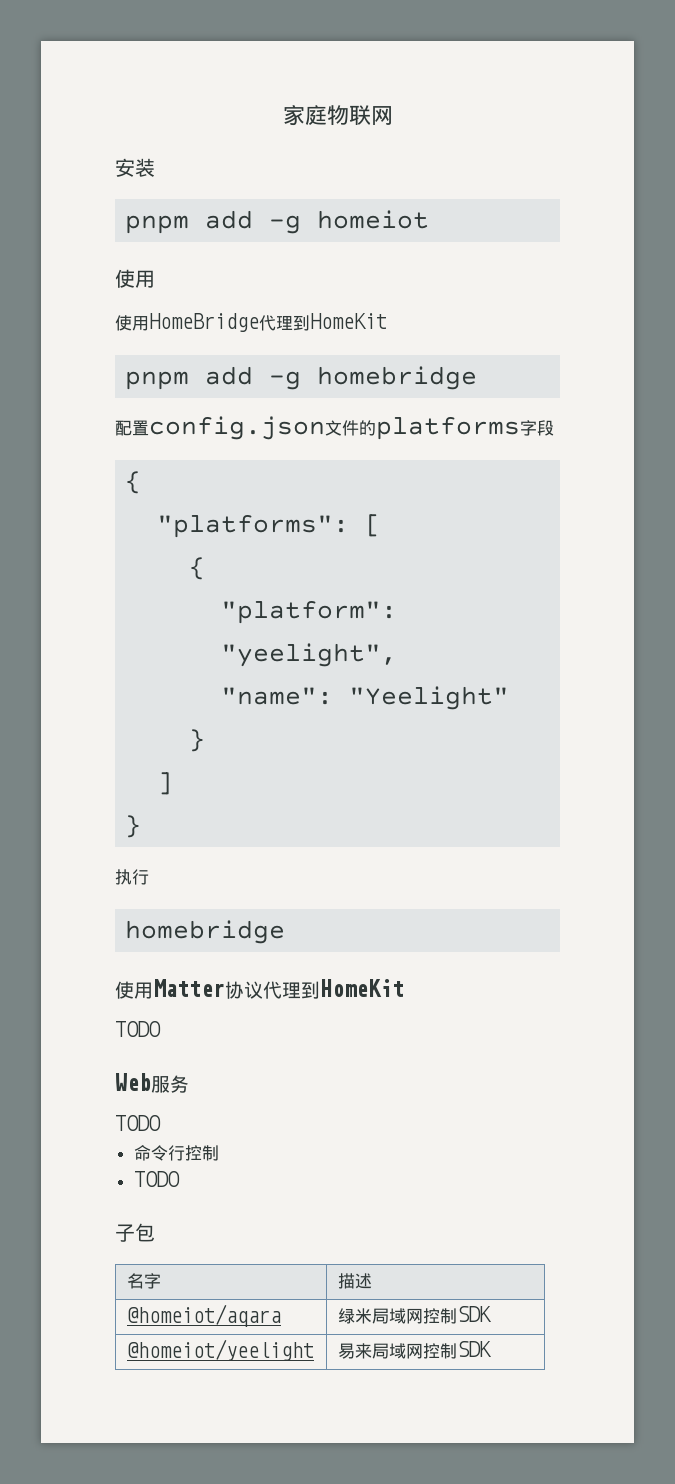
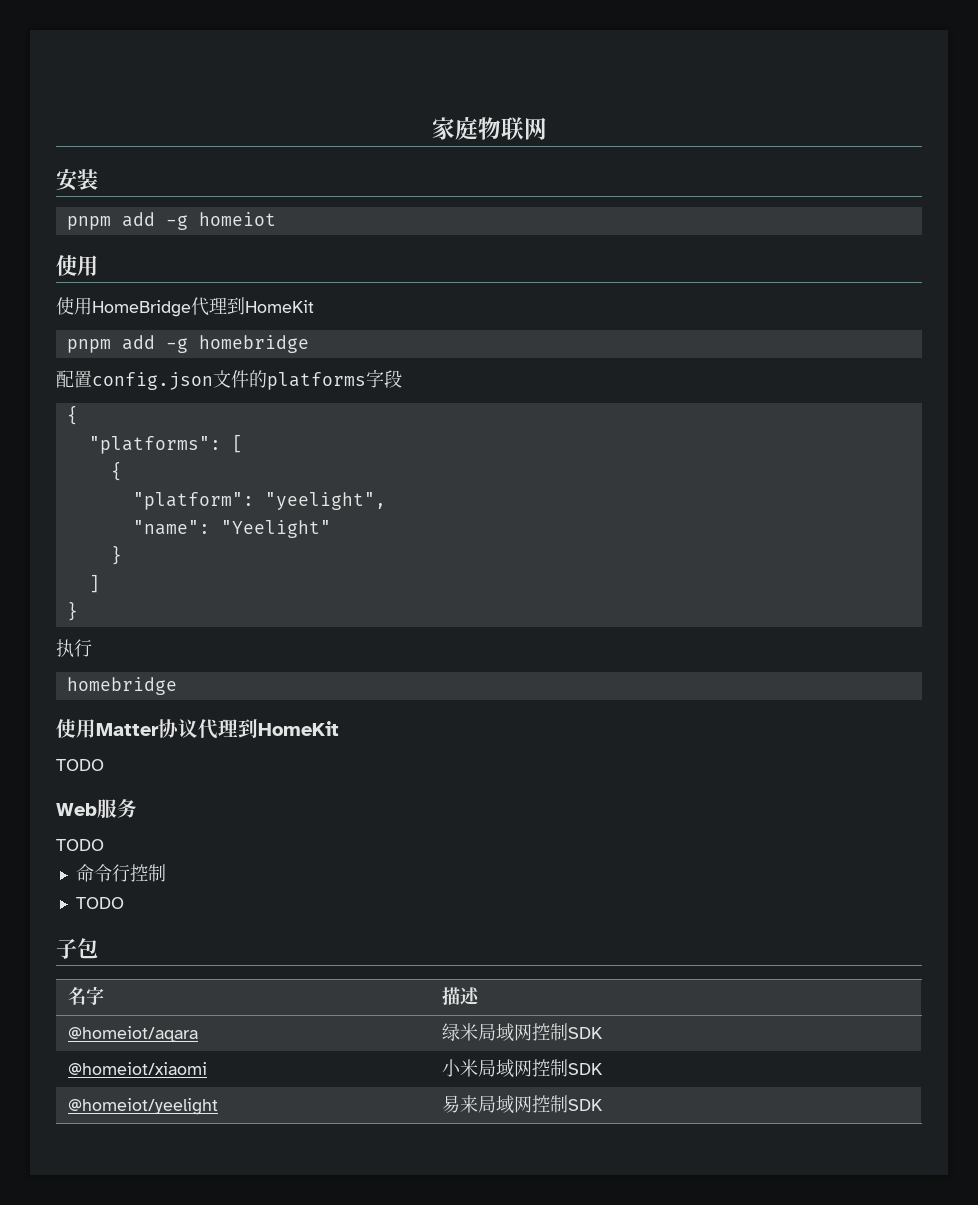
+ @homeiot/xiaomi | 小米局域网控制SDK

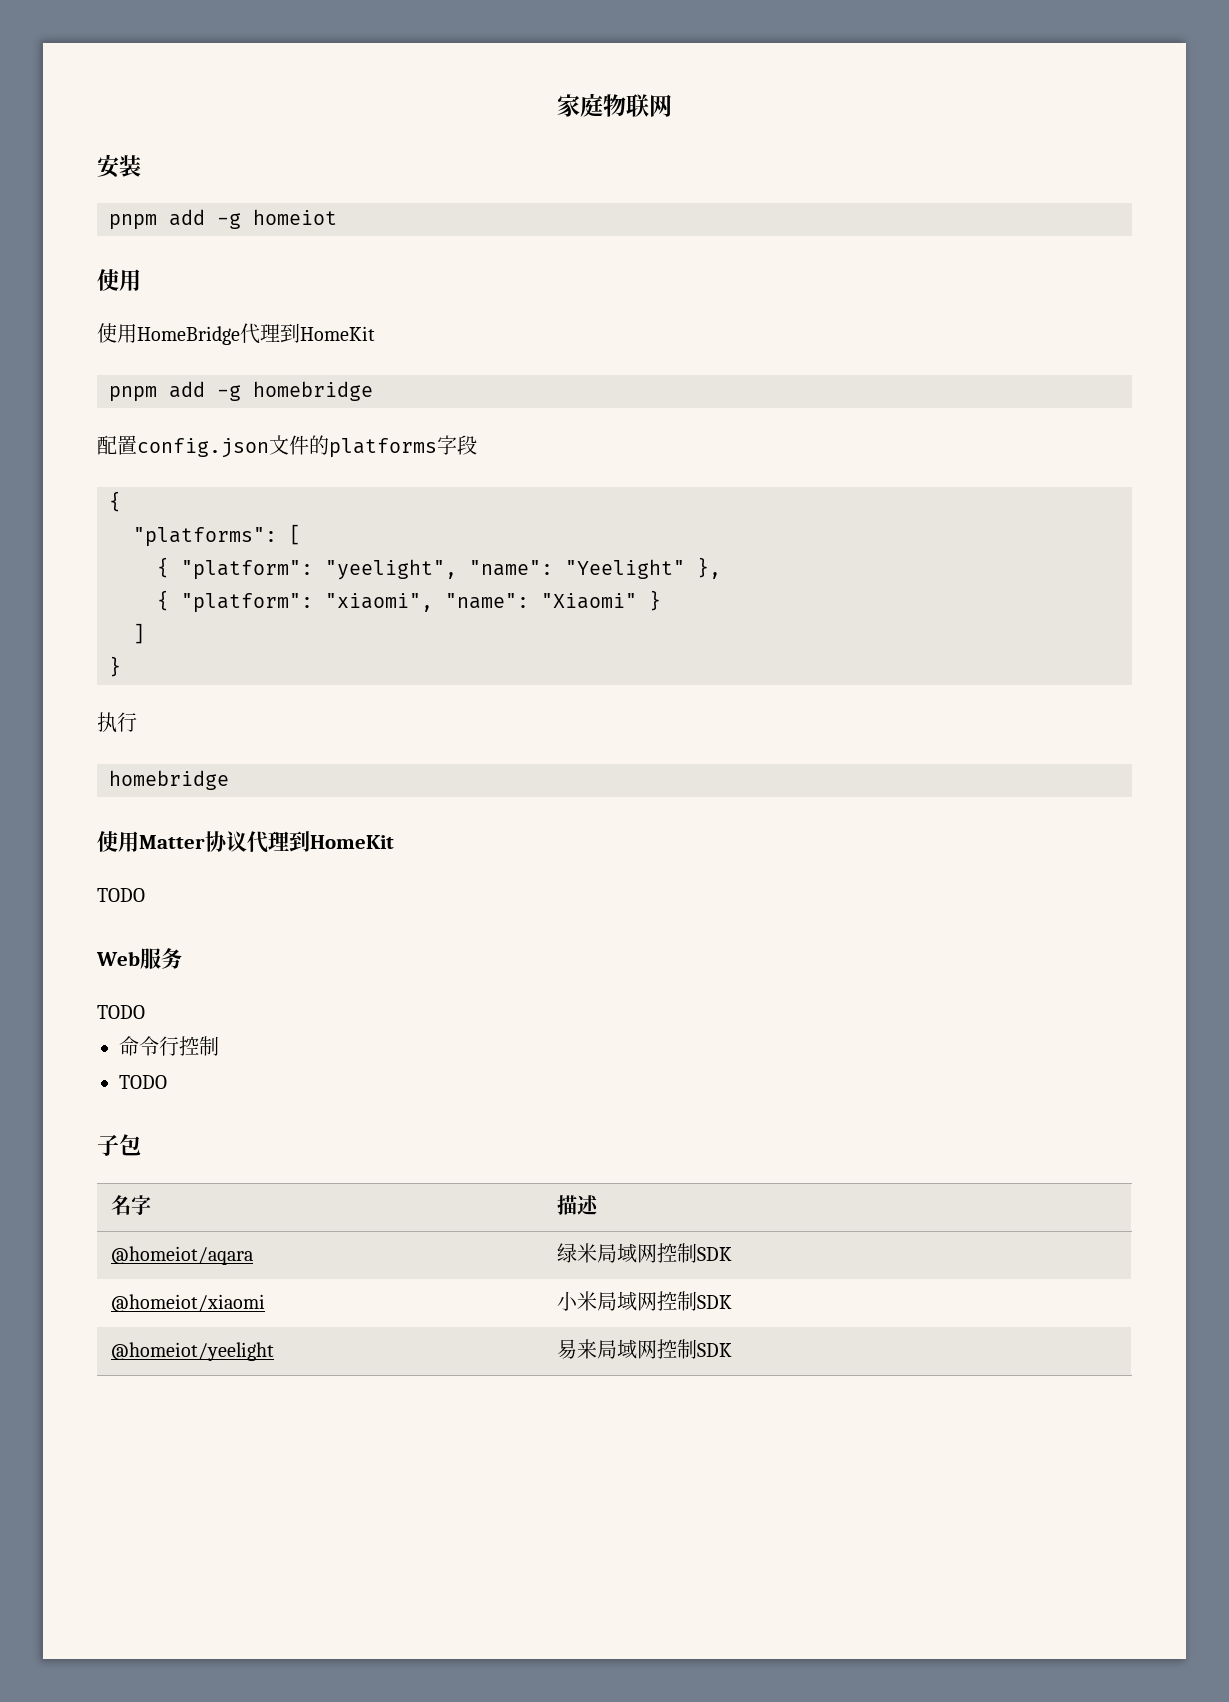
  "platforms": [
- {
- "platform": "yeelight",
- "name": "Yeelight"
- }
+ { "platform": "yeelight", "name": "Yeelight" },
+ { "platform": "xiaomi", "name": "Xiaomi" }

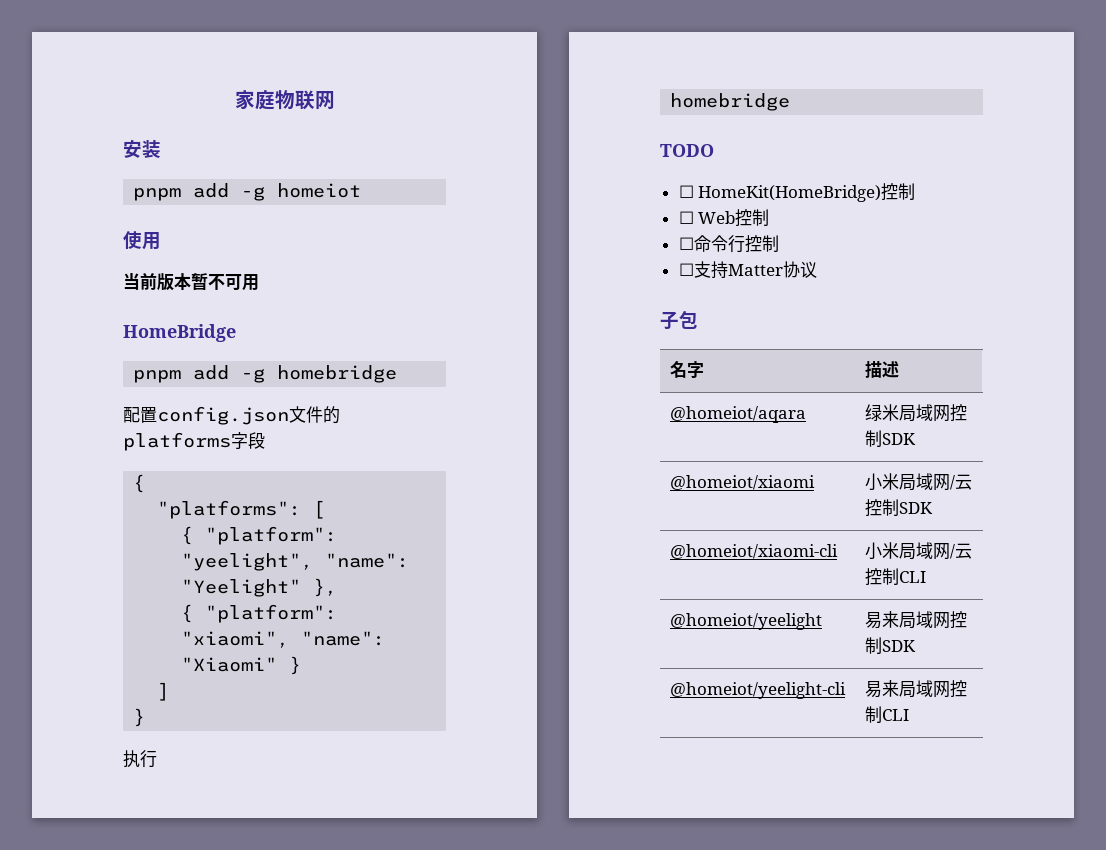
- 使用HomeBridge代理到HomeKit
+ 当前版本暂不可用
+ HomeBridge
- 使用Matter协议代理到HomeKit
  TODO
- Web服务
- TODO
- 命令行控制
- TODO
+ ☐ HomeKit(HomeBridge)控制
+ ☐ Web控制
+ ☐命令行控制
+ ☐支持Matter协议
- @homeiot/xiaomi | 小米局域网控制SDK
+ @homeiot/xiaomi | 小米局域网/云控制SDK
+ @homeiot/xiaomi-cli | 小米局域网/云控制CLI
+ @homeiot/yeelight-cli | 易来局域网控制CLI

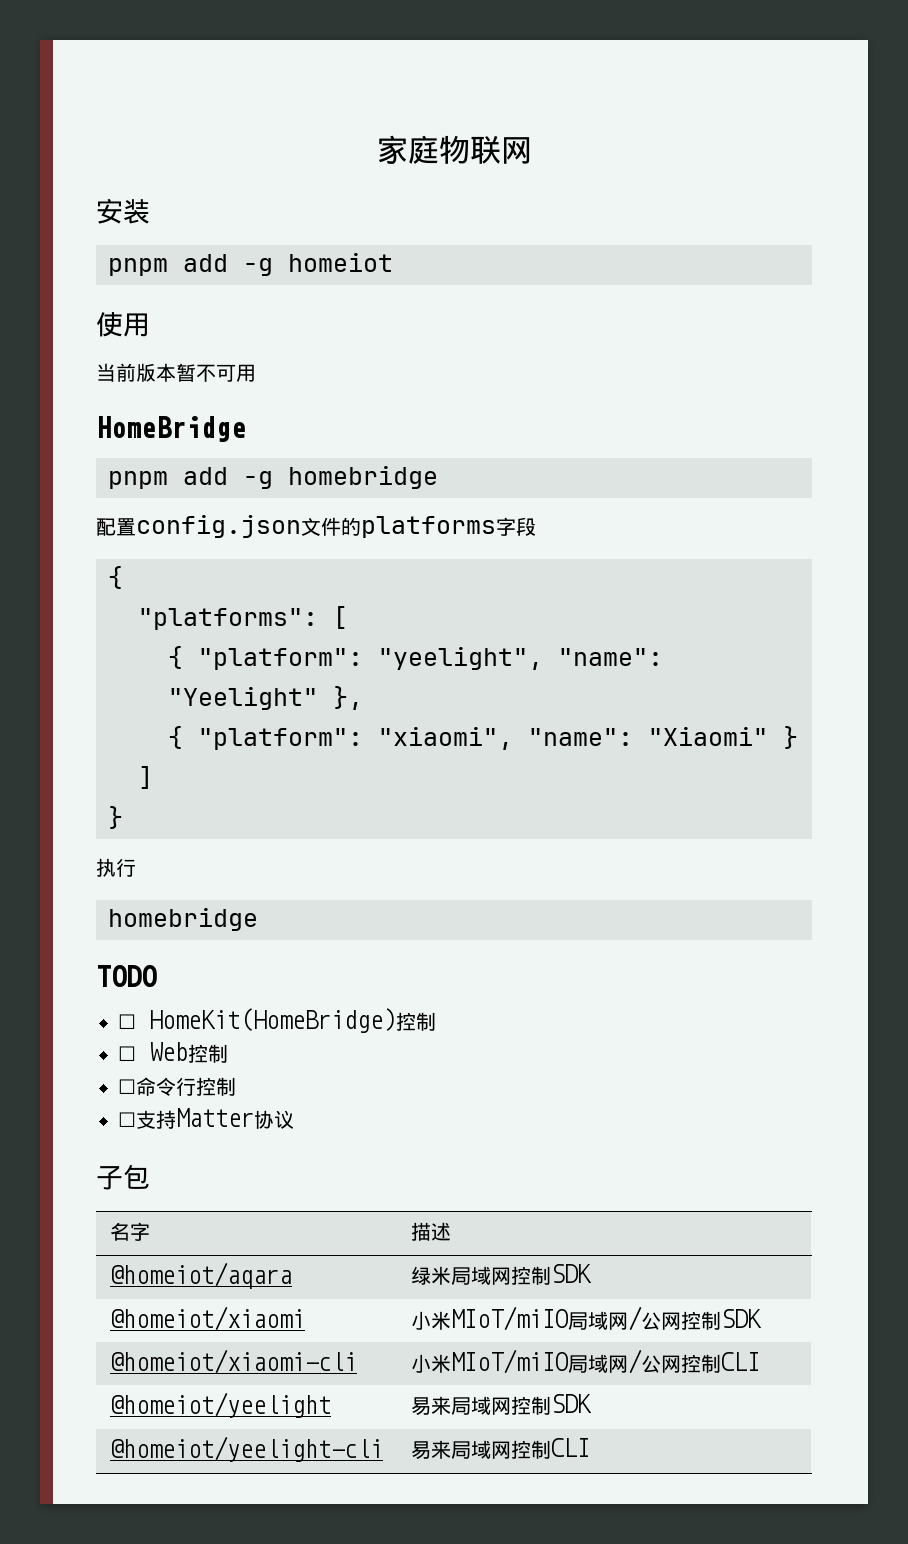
- @homeiot/xiaomi | 小米局域网/云控制SDK
+ @homeiot/xiaomi | 小米MIoT/miIO局域网/公网控制SDK
- @homeiot/xiaomi-cli | 小米局域网/云控制CLI
+ @homeiot/xiaomi-cli | 小米MIoT/miIO局域网/公网控制CLI

